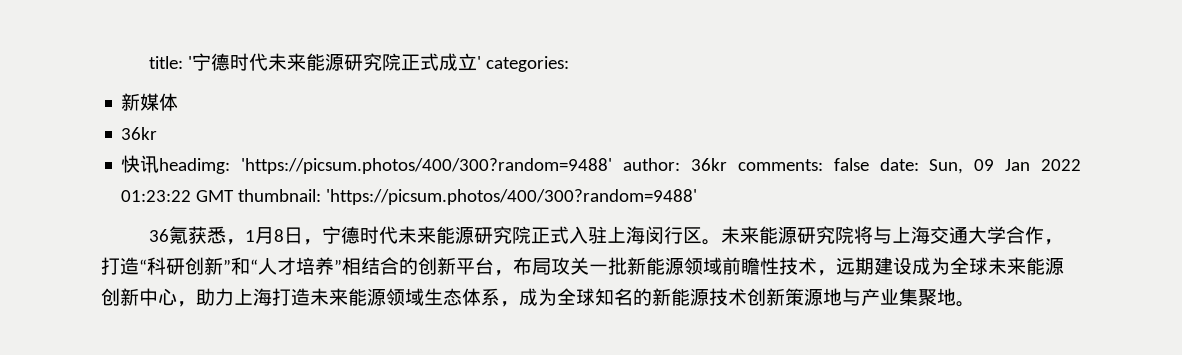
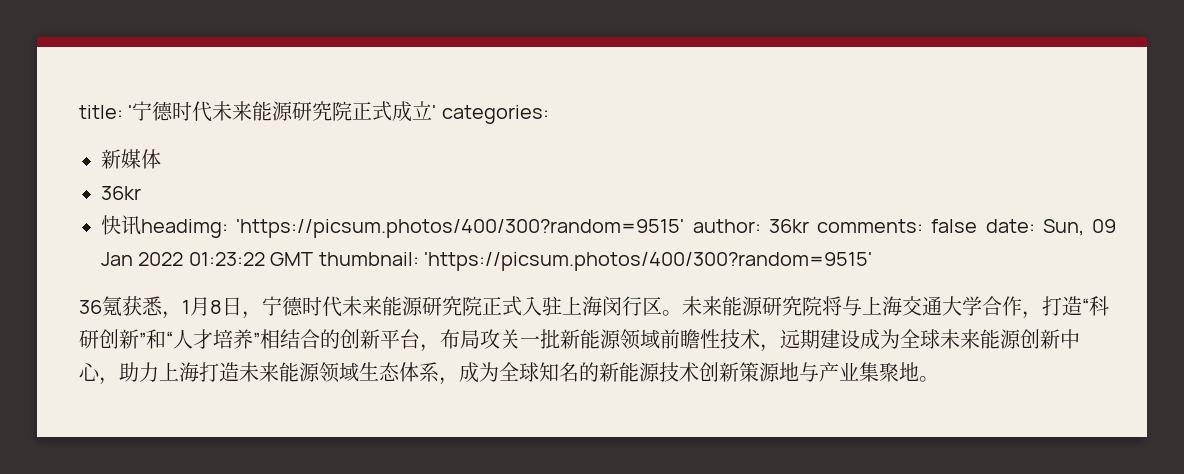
- 快讯headimg: 'https://picsum.photos/400/300?random=9488' author: 36kr comments: false date: Sun, 09 Jan 2022 01:23:22 GMT thumbnail: 'https://picsum.photos/400/300?random=9488'
+ 快讯headimg: 'https://picsum.photos/400/300?random=9515' author: 36kr comments: false date: Sun, 09 Jan 2022 01:23:22 GMT thumbnail: 'https://picsum.photos/400/300?random=9515'

